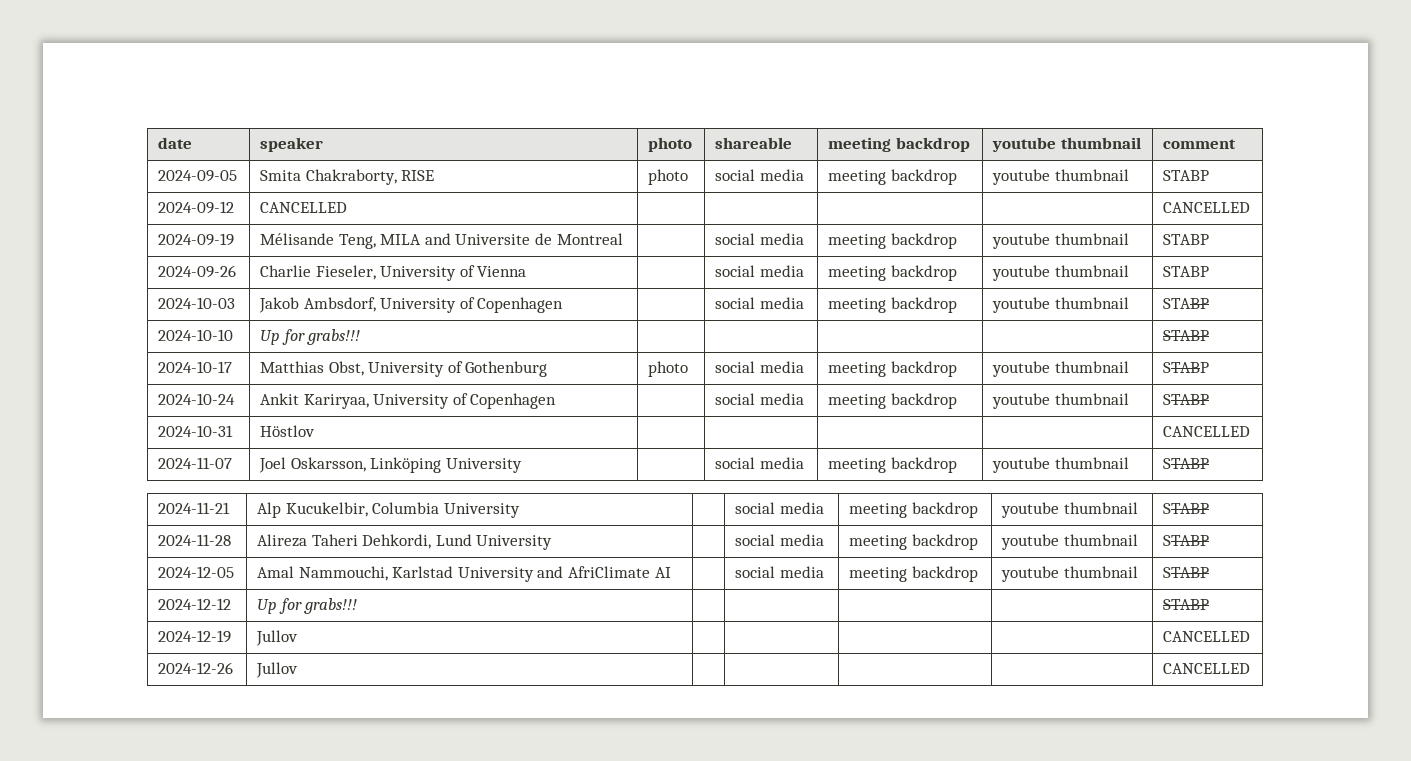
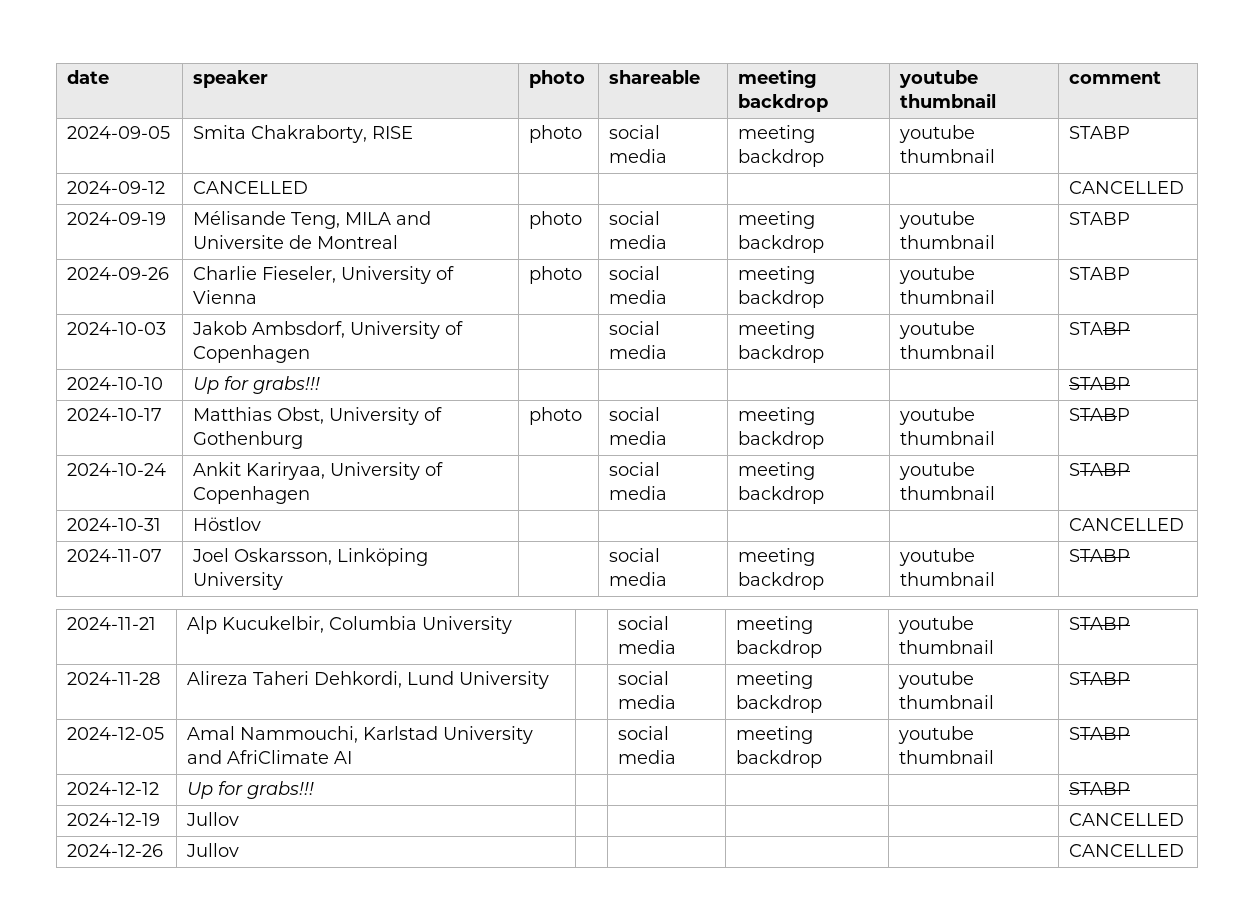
- 2024-09-19 | Mélisande Teng, MILA and Universite de Montreal | | social media | meeting backdrop | youtube thumbnail | STABP
+ 2024-09-19 | Mélisande Teng, MILA and Universite de Montreal | photo | social media | meeting backdrop | youtube thumbnail | STABP
- 2024-09-26 | Charlie Fieseler, University of Vienna | | social media | meeting backdrop | youtube thumbnail | STABP
+ 2024-09-26 | Charlie Fieseler, University of Vienna | photo | social media | meeting backdrop | youtube thumbnail | STABP

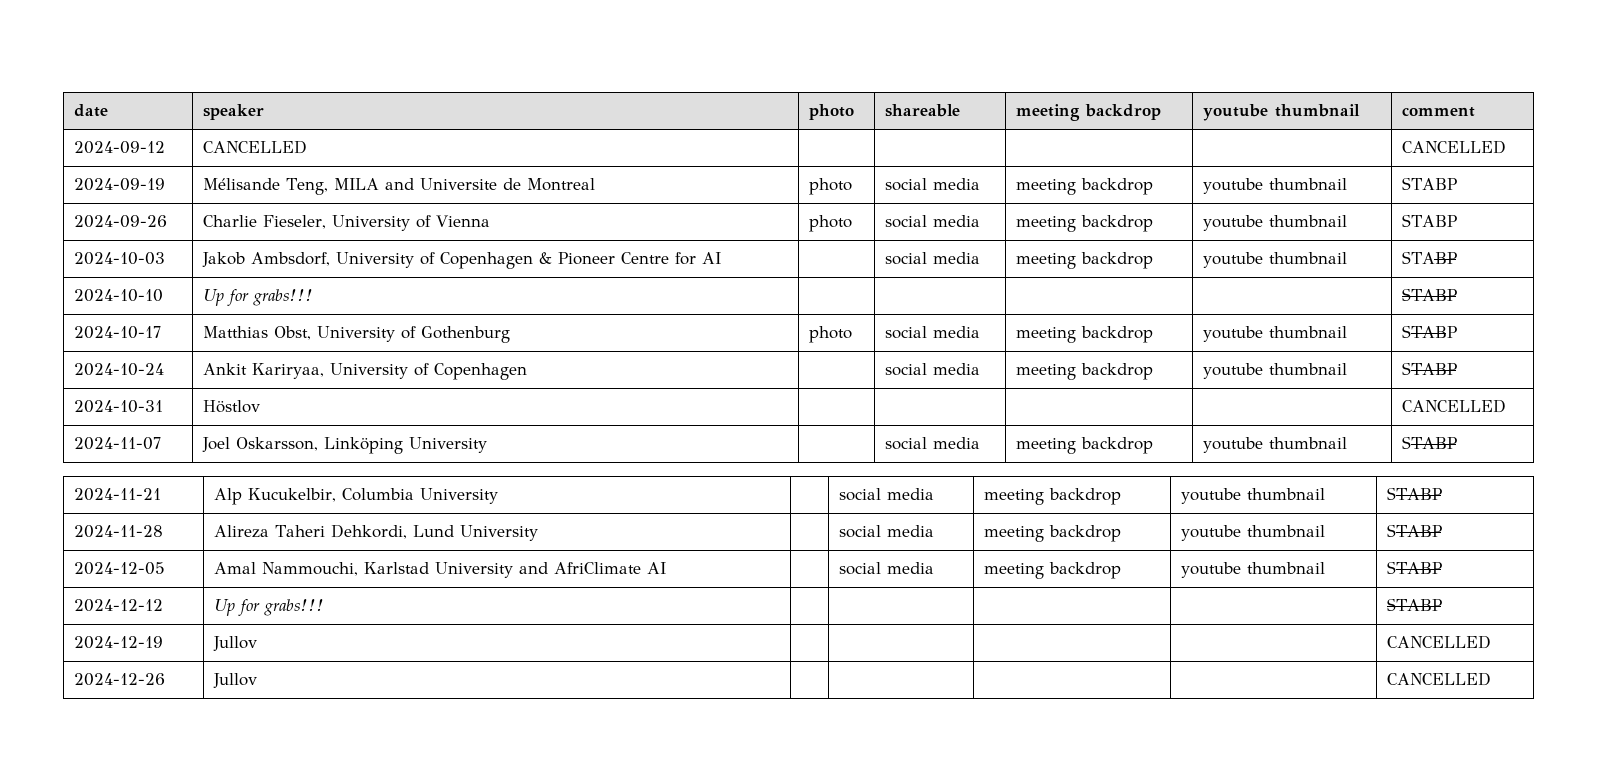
- 2024-09-05 | Smita Chakraborty, RISE | photo | social media | meeting backdrop | youtube thumbnail | STABP
- 2024-10-03 | Jakob Ambsdorf, University of Copenhagen | | social media | meeting backdrop | youtube thumbnail | STABP
+ 2024-10-03 | Jakob Ambsdorf, University of Copenhagen & Pioneer Centre for AI | | social media | meeting backdrop | youtube thumbnail | STABP

